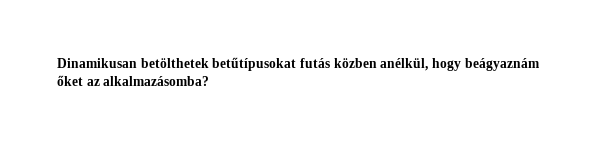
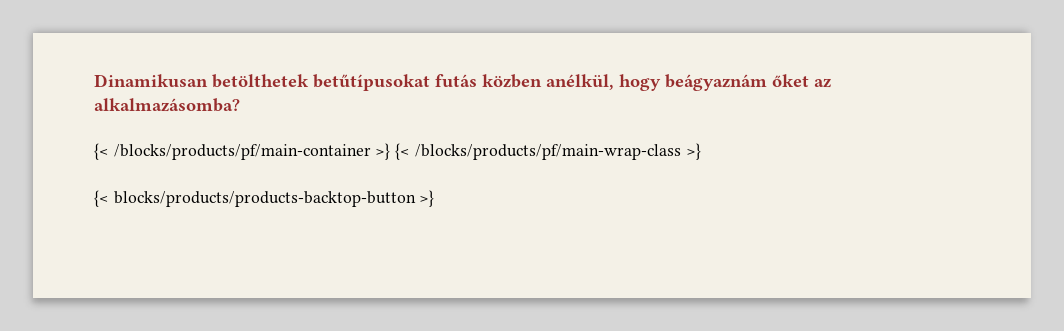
+ {< /blocks/products/pf/main-container >} {< /blocks/products/pf/main-wrap-class >}
+ {< blocks/products/products-backtop-button >}

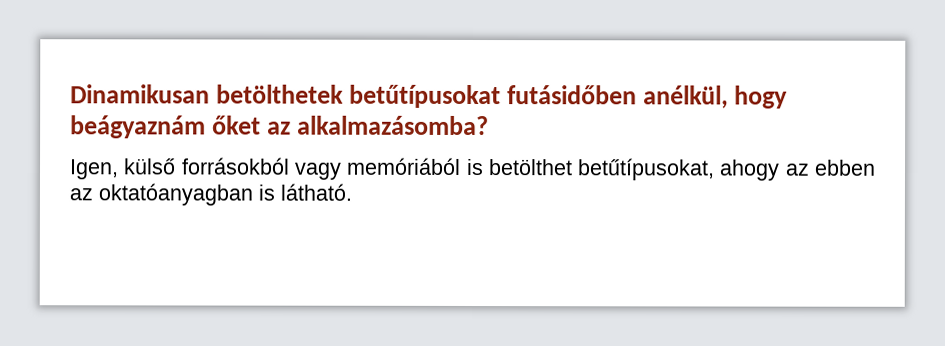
- Dinamikusan betölthetek betűtípusokat futás közben anélkül, hogy beágyaznám őket az alkalmazásomba?
+ Dinamikusan betölthetek betűtípusokat futásidőben anélkül, hogy beágyaznám őket az alkalmazásomba?
- {< /blocks/products/pf/main-container >} {< /blocks/products/pf/main-wrap-class >}
- {< blocks/products/products-backtop-button >}
+ Igen, külső forrásokból vagy memóriából is betölthet betűtípusokat, ahogy az ebben az oktatóanyagban is látható.

